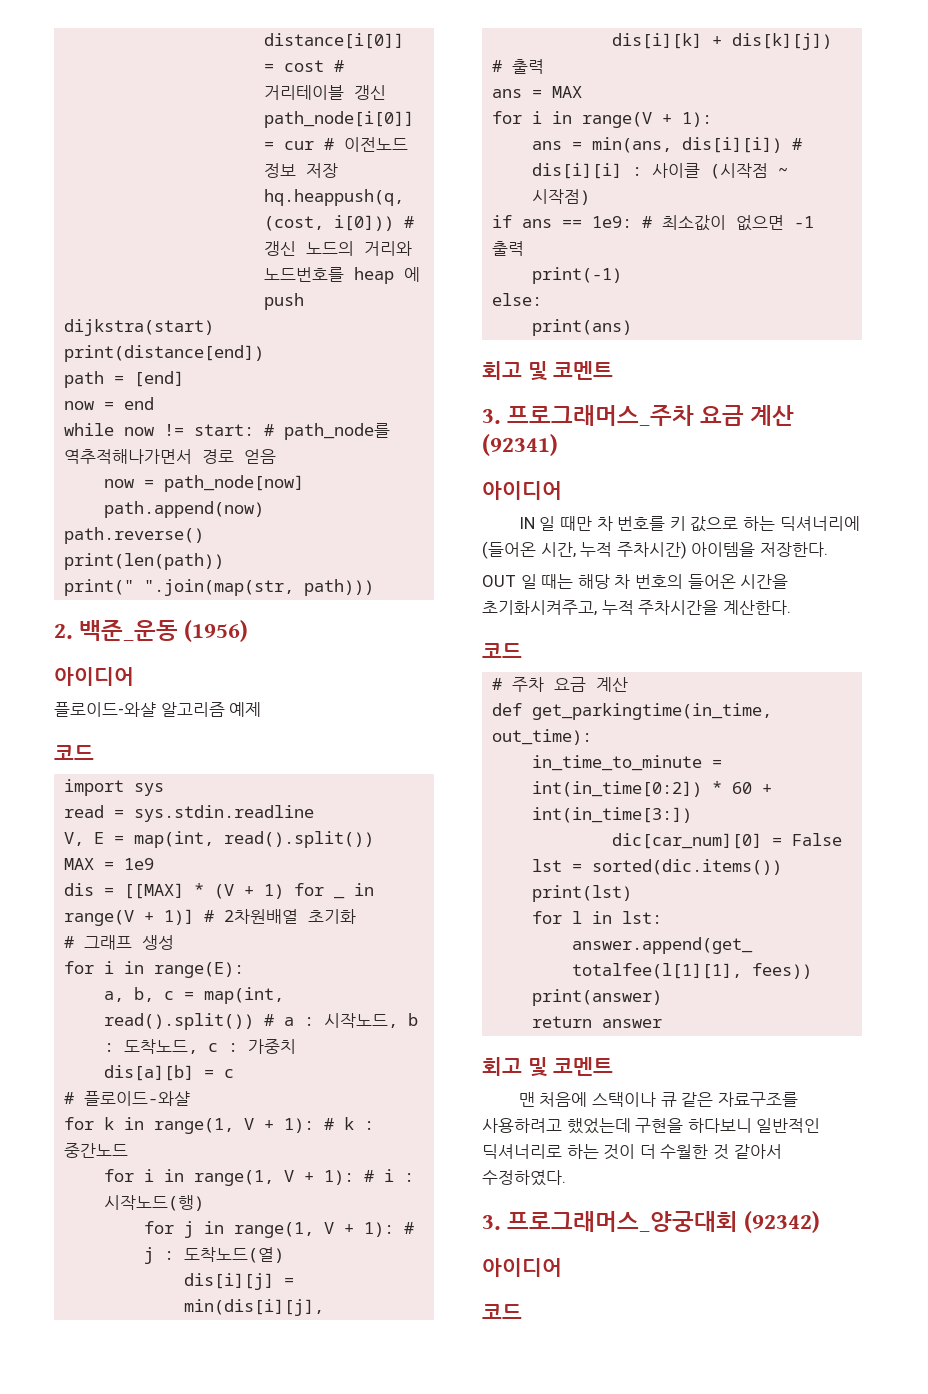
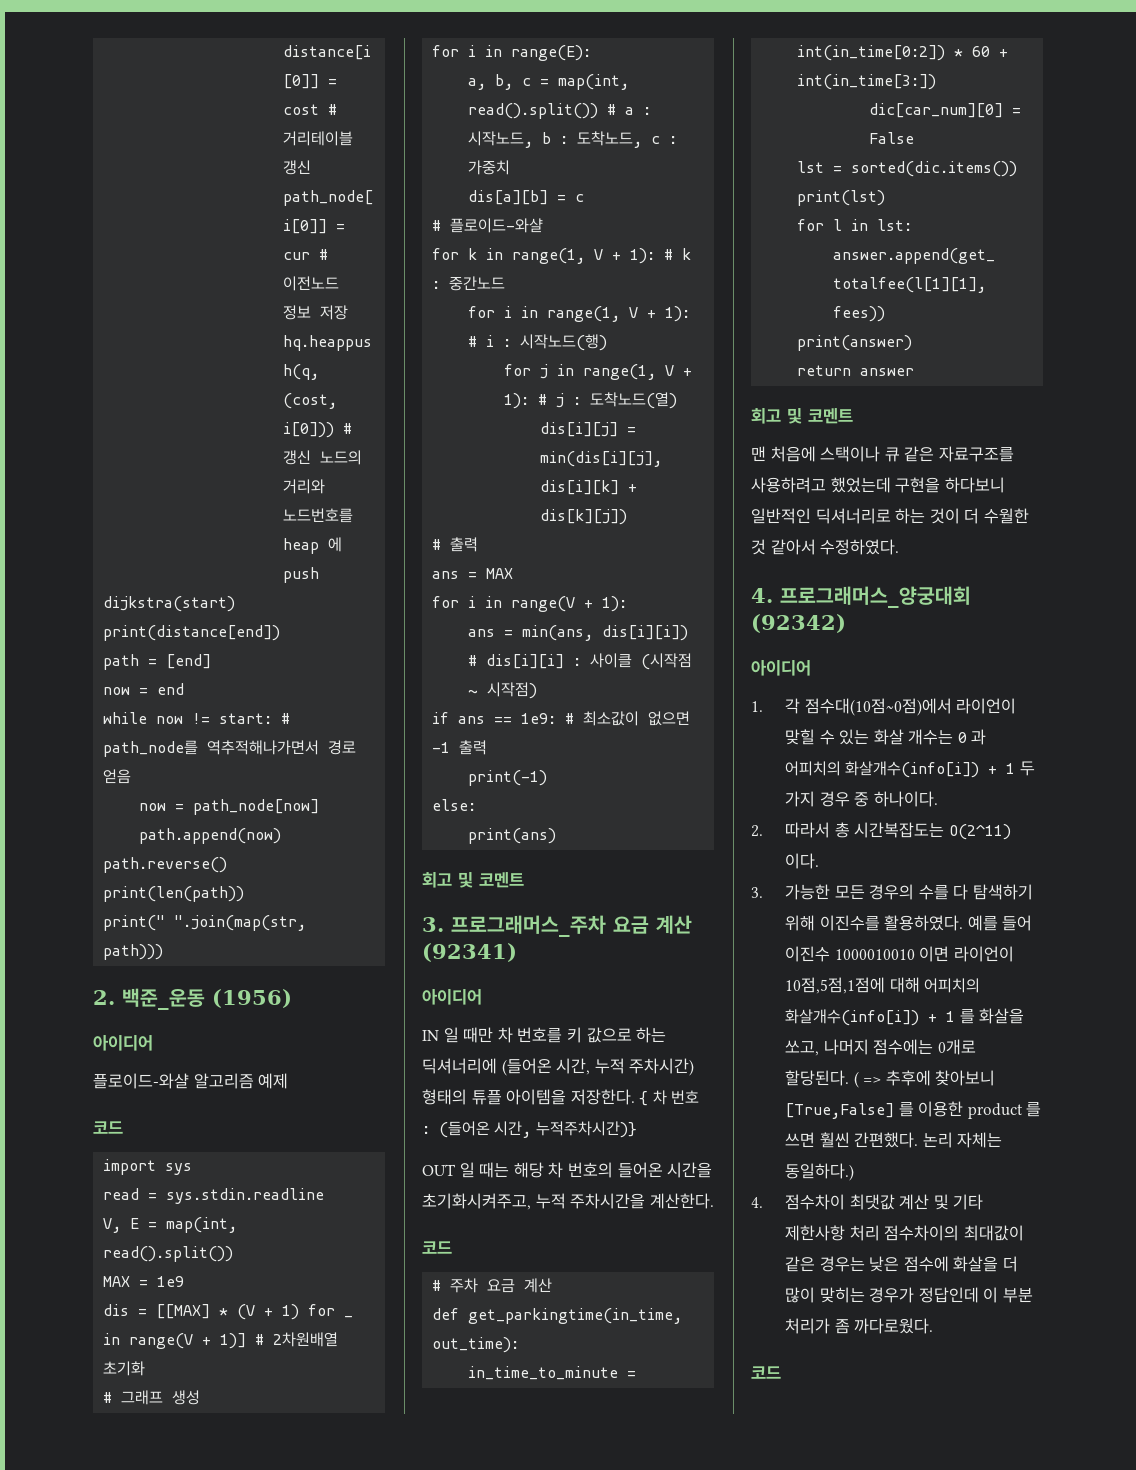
- IN 일 때만 차 번호를 키 값으로 하는 딕셔너리에 (들어온 시간, 누적 주차시간) 아이템을 저장한다.
+ IN 일 때만 차 번호를 키 값으로 하는 딕셔너리에 (들어온 시간, 누적 주차시간) 형태의 튜플 아이템을 저장한다. { 차 번호 : (들어온 시간, 누적주차시간)}
- 3. 프로그래머스_양궁대회 (92342)
+ 4. 프로그래머스_양궁대회 (92342)
+ 1. 각 점수대(10점~0점)에서 라이언이 맞힐 수 있는 화살 개수는 0 과 어피치의 화살개수(info[i]) + 1 두 가지 경우 중 하나이다.
+ 2. 따라서 총 시간복잡도는 O(2^11) 이다.
+ 3. 가능한 모든 경우의 수를 다 탐색하기 위해 이진수를 활용하였다. 예를 들어 이진수 1000010010 이면 라이언이 10점,5점,1점에 대해 어피치의 화살개수(info[i]) + 1 를 화살을 쏘고, 나머지 점수에는 0개로 할당된다. ( => 추후에 찾아보니 [True,False] 를 이용한 product 를 쓰면 훨씬 간편했다. 논리 자체는 동일하다.)
+ 4. 점수차이 최댓값 계산 및 기타 제한사항 처리 점수차이의 최대값이 같은 경우는 낮은 점수에 화살을 더 많이 맞히는 경우가 정답인데 이 부분 처리가 좀 까다로웠다.

